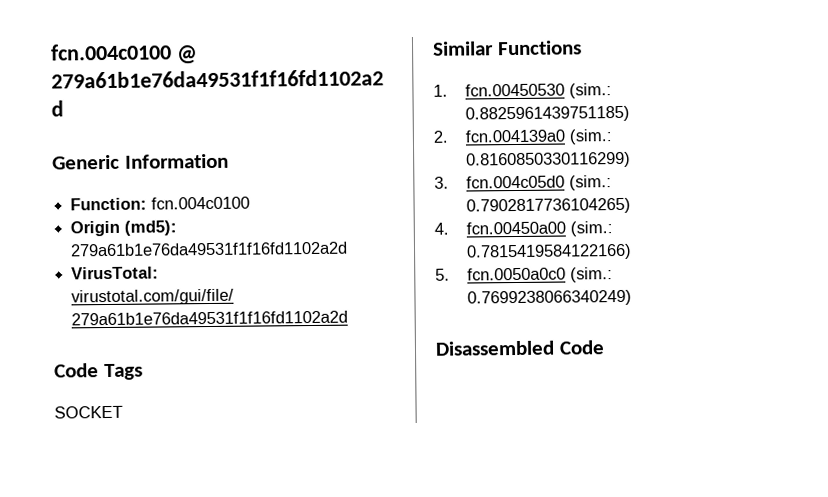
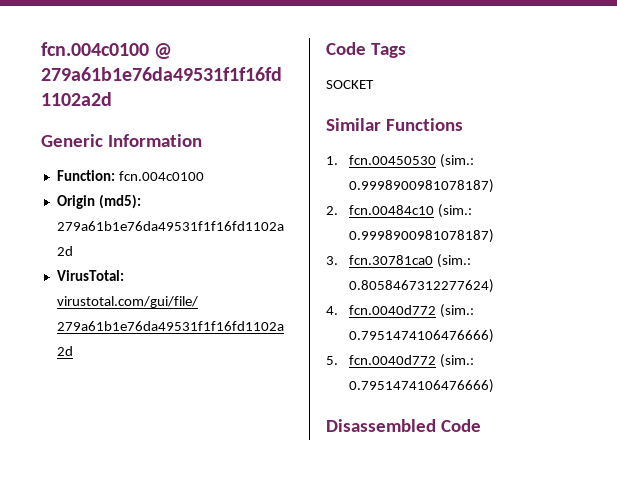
- 1. fcn.00450530 (sim.: 0.8825961439751185)
+ 1. fcn.00450530 (sim.: 0.9998900981078187)
- 2. fcn.004139a0 (sim.: 0.8160850330116299)
- 3. fcn.004c05d0 (sim.: 0.7902817736104265)
- 4. fcn.00450a00 (sim.: 0.7815419584122166)
- 5. fcn.0050a0c0 (sim.: 0.7699238066340249)
+ 2. fcn.00484c10 (sim.: 0.9998900981078187)
+ 3. fcn.30781ca0 (sim.: 0.8058467312277624)
+ 4. fcn.0040d772 (sim.: 0.7951474106476666)
+ 5. fcn.0040d772 (sim.: 0.7951474106476666)

